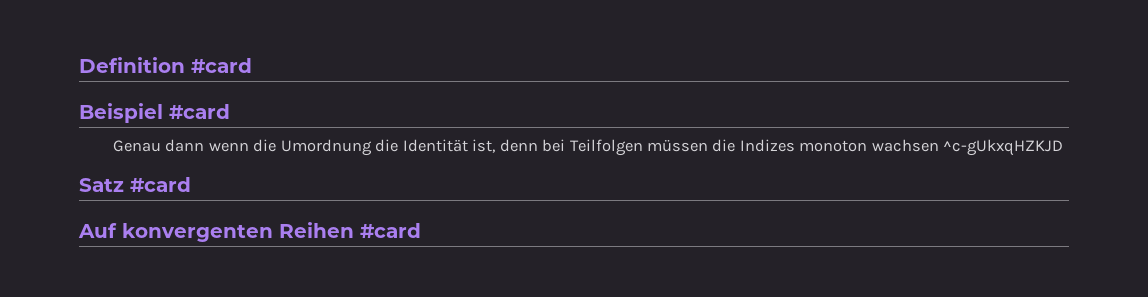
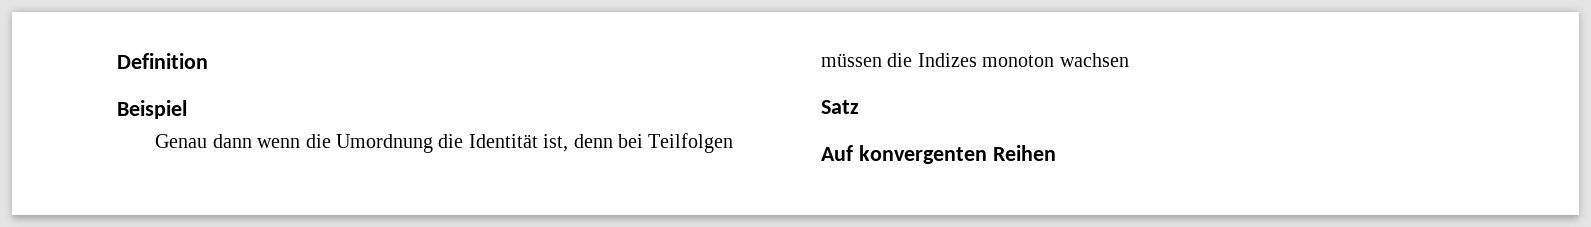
- Definition #card
+ Definition
- Beispiel #card
+ Beispiel
- Genau dann wenn die Umordnung die Identität ist, denn bei Teilfolgen müssen die Indizes monoton wachsen ^c-gUkxqHZKJD
+ Genau dann wenn die Umordnung die Identität ist, denn bei Teilfolgen müssen die Indizes monoton wachsen
- Satz #card
+ Satz
- Auf konvergenten Reihen #card
+ Auf konvergenten Reihen

